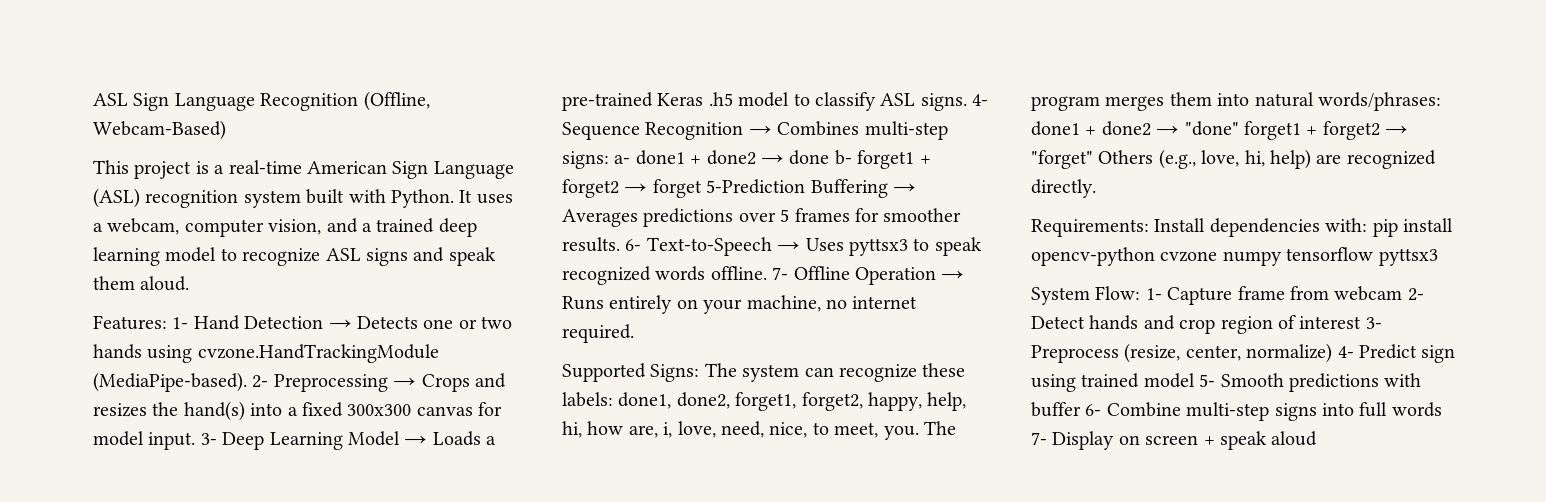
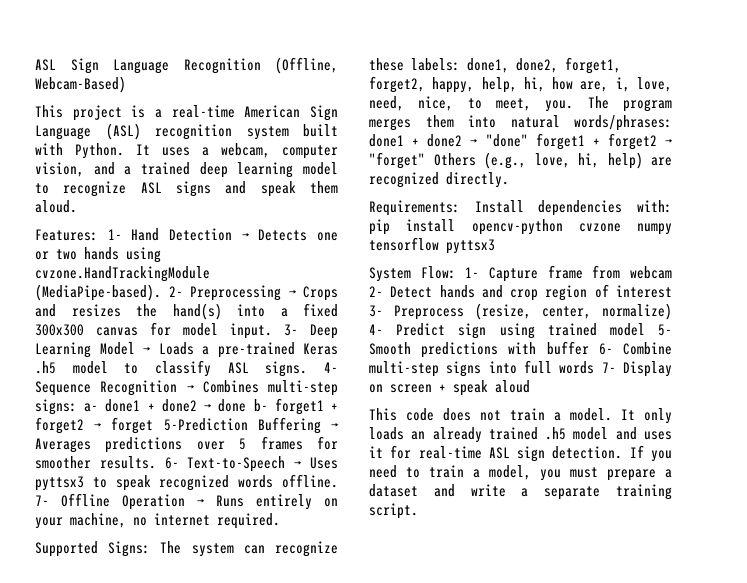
+ This code does not train a model. It only loads an already trained .h5 model and uses it for real-time ASL sign detection. If you need to train a model, you must prepare a dataset and write a separate training script.

